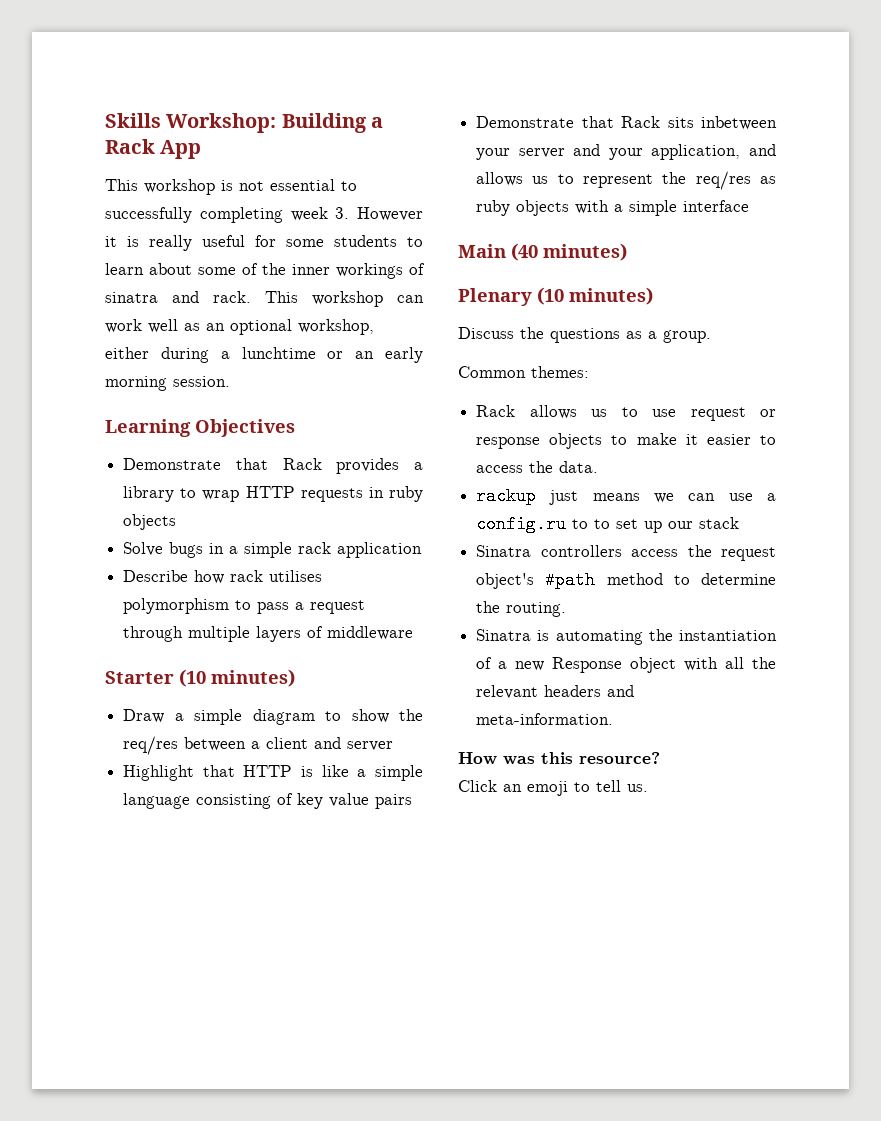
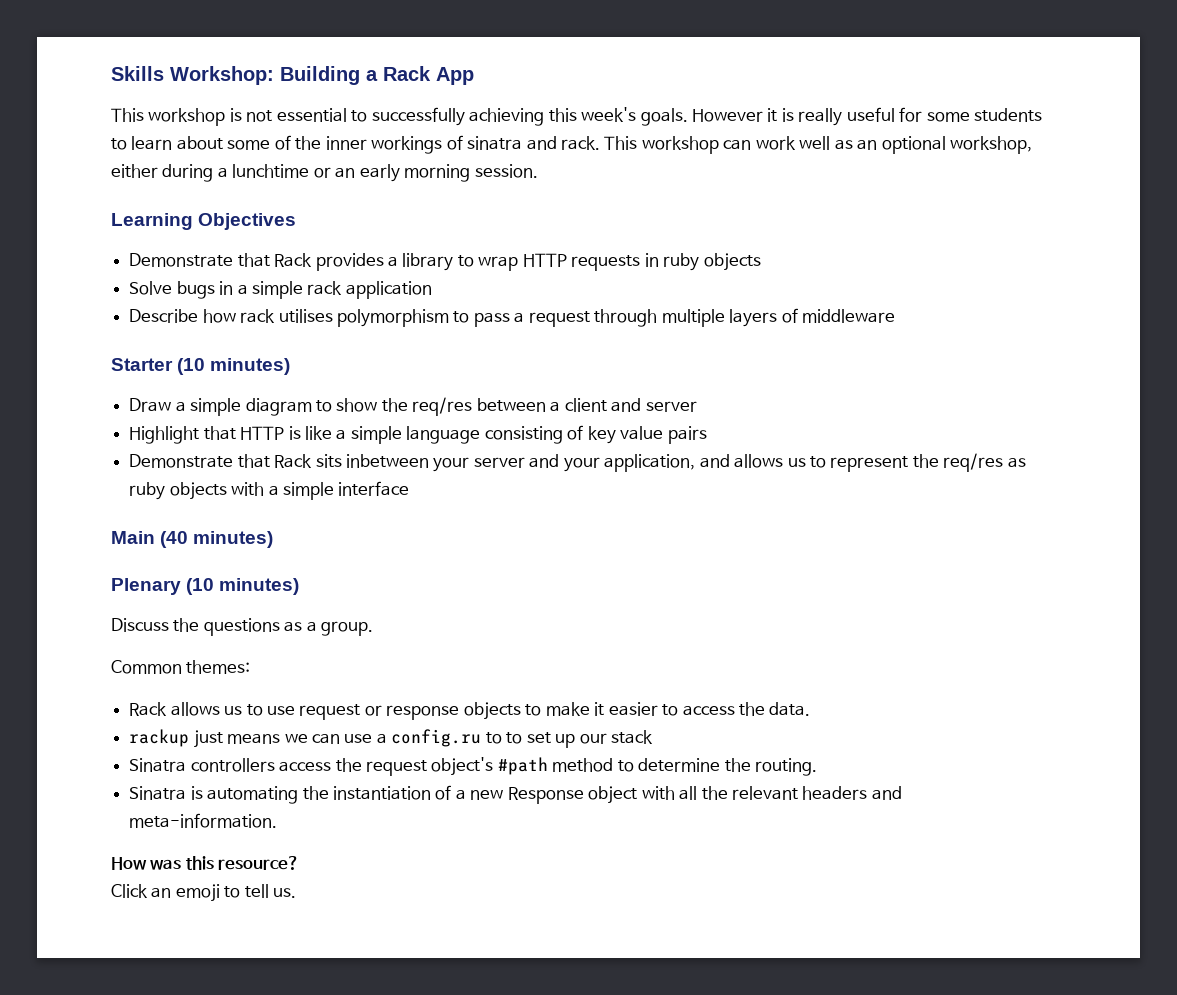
- This workshop is not essential to successfully completing week 3. However it is really useful for some students to learn about some of the inner workings of sinatra and rack.
+ This workshop is not essential to successfully achieving this week's goals. However it is really useful for some students to learn about some of the inner workings of sinatra and rack.

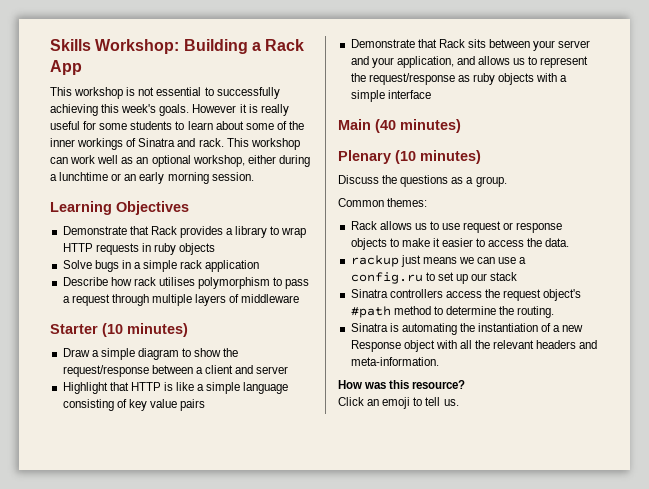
- However it is really useful for some students to learn about some of the inner workings of sinatra and rack.
+ However it is really useful for some students to learn about some of the inner workings of Sinatra and rack.
- Draw a simple diagram to show the req/res between a client and server
+ Draw a simple diagram to show the request/response between a client and server
- Demonstrate that Rack sits inbetween your server and your application, and allows us to represent the req/res as ruby objects with a simple interface
+ Demonstrate that Rack sits between your server and your application, and allows us to represent the request/response as ruby objects with a simple interface
- rackup just means we can use a config.ru to to set up our stack
+ rackup just means we can use a config.ru to set up our stack

